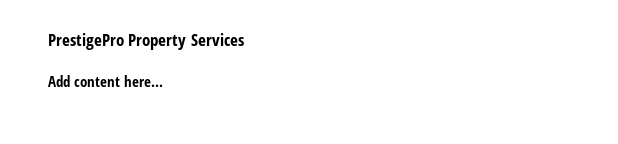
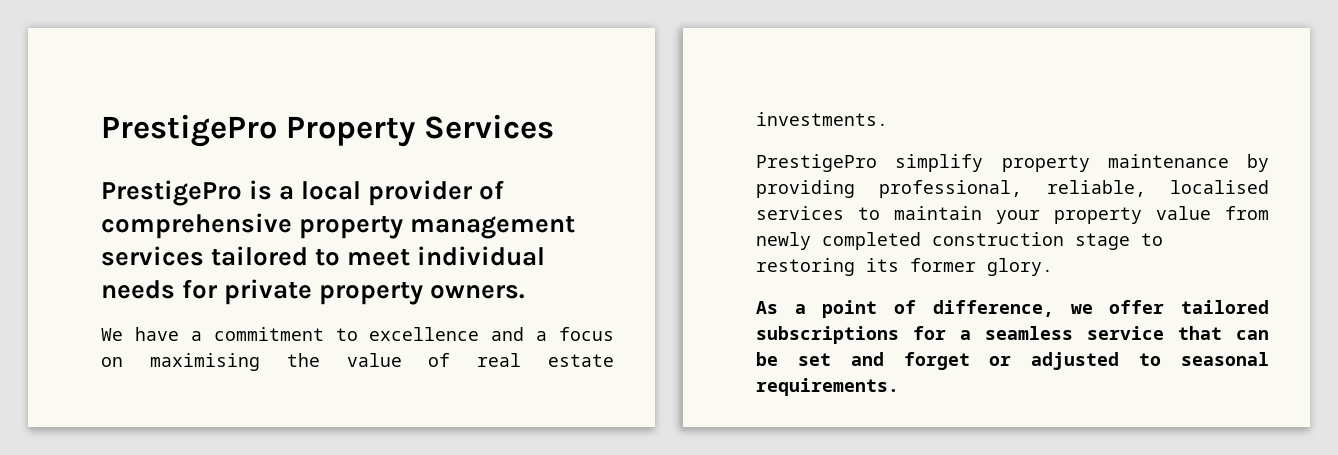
- Add content here...
+ PrestigePro is a local provider of comprehensive property management services tailored to meet individual needs for private property owners.
+ We have a commitment to excellence and a focus on maximising the value of real estate investments.
+ PrestigePro simplify property maintenance by providing professional, reliable, localised services to maintain your property value from newly completed construction stage to restoring its former glory.
+ As a point of difference, we offer tailored subscriptions for a seamless service that can be set and forget or adjusted to seasonal requirements.

